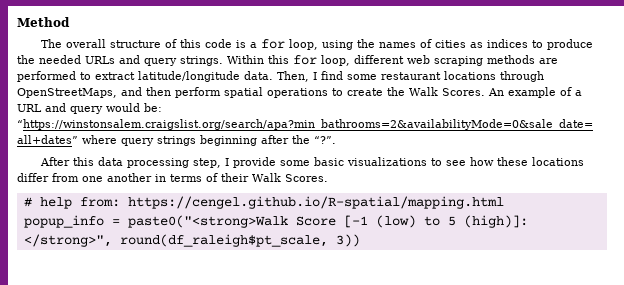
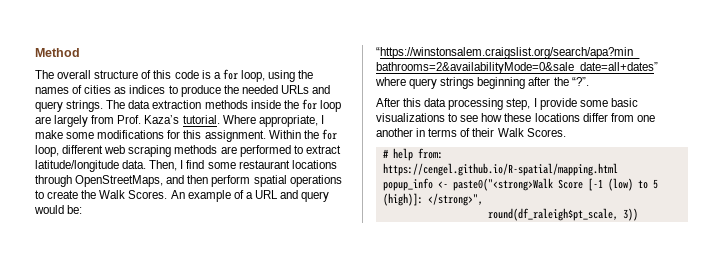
- Within this for loop, different web scraping methods are performed to extract latitude/longitude data.
+ The data extraction methods inside the for loop are largely from Prof. Kaza’s tutorial. Where appropriate, I make some modifications for this assignment. Within the for loop, different web scraping methods are performed to extract latitude/longitude data.
- popup_info = paste0("<strong>Walk Score [-1 (low) to 5 (high)]: </strong>", round(df_raleigh$pt_scale, 3))
+ popup_info <- paste0("<strong>Walk Score [-1 (low) to 5 (high)]: </strong>",
+ round(df_raleigh$pt_scale, 3))

